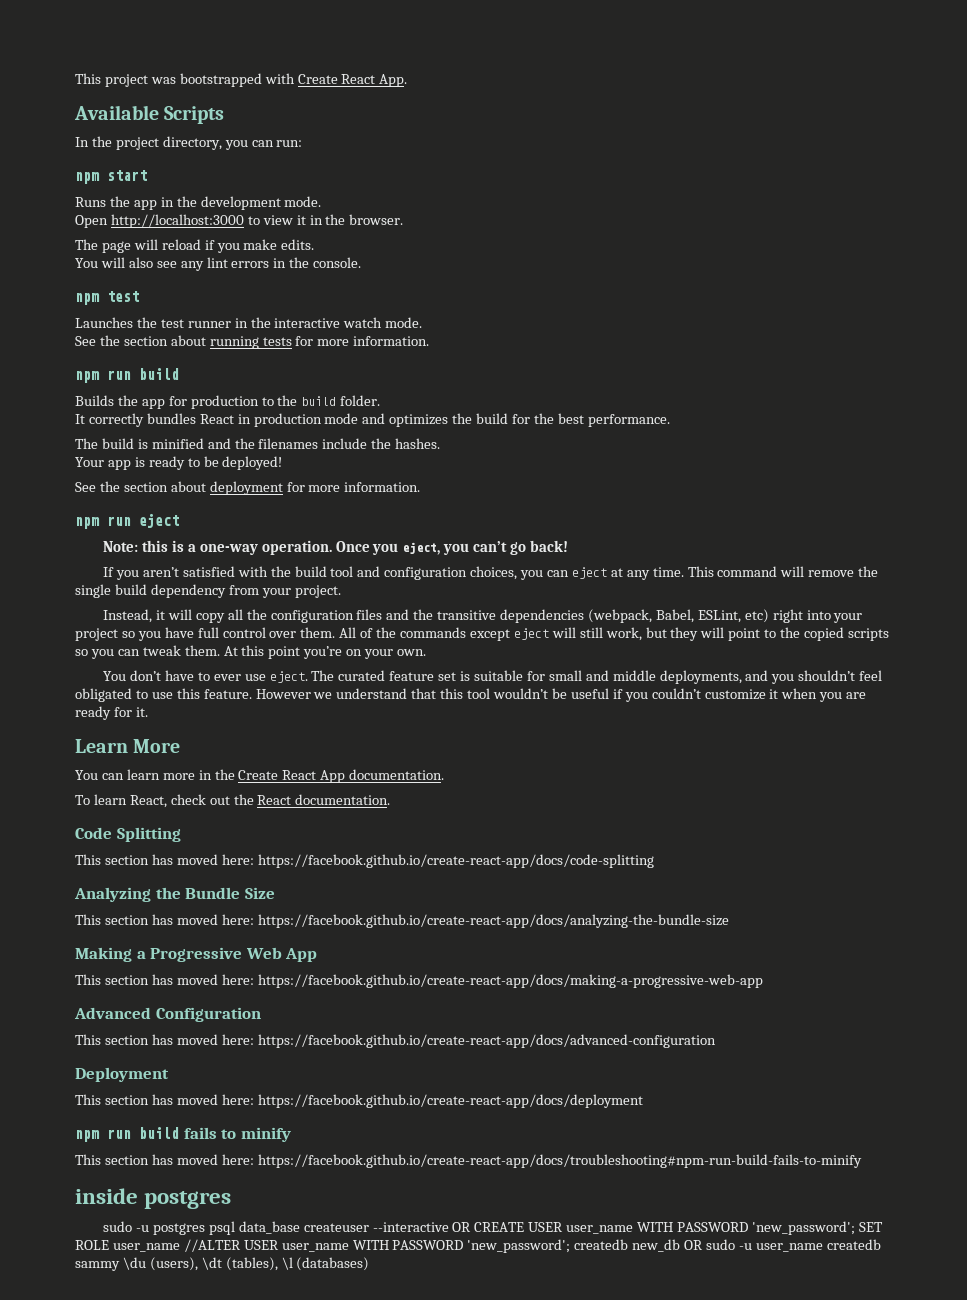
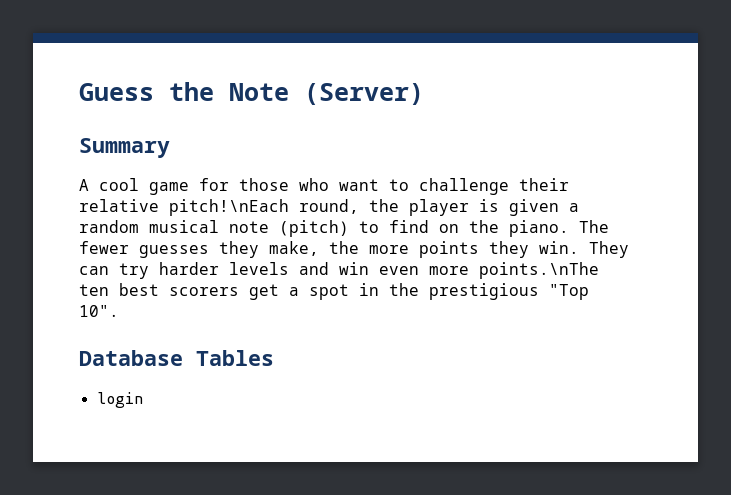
- This project was bootstrapped with Create React App.
- Available Scripts
- In the project directory, you can run:
- npm start
- Runs the app in the development mode.
- Open http://localhost:3000 to view it in the browser.
- The page will reload if you make edits.
- You will also see any lint errors in the console.
- npm test
- Launches the test runner in the interactive watch mode.
- See the section about running tests for more information.
- npm run build
- Builds the app for production to the build folder.
- It correctly bundles React in production mode and optimizes the build for the best performance.
- The build is minified and the filenames include the hashes.
- Your app is ready to be deployed!
- See the section about deployment for more information.
- npm run eject
- Note: this is a one-way operation. Once you eject, you can’t go back!
- If you aren’t satisfied with the build tool and configuration choices, you can eject at any time. This command will remove the single build dependency from your project.
- Instead, it will copy all the configuration files and the transitive dependencies (webpack, Babel, ESLint, etc) right into your project so you have full control over them. All of the commands except eject will still work, but they will point to the copied scripts so you can tweak them. At this point you’re on your own.
- You don’t have to ever use eject. The curated feature set is suitable for small and middle deployments, and you shouldn’t feel obligated to use this feature. However we understand that this tool wouldn’t be useful if you couldn’t customize it when you are ready for it.
- Learn More
- You can learn more in the Create React App documentation.
- To learn React, check out the React documentation.
- Code Splitting
- This section has moved here: https://facebook.github.io/create-react-app/docs/code-splitting
- Analyzing the Bundle Size
- This section has moved here: https://facebook.github.io/create-react-app/docs/analyzing-the-bundle-size
- Making a Progressive Web App
- This section has moved here: https://facebook.github.io/create-react-app/docs/making-a-progressive-web-app
- Advanced Configuration
- This section has moved here: https://facebook.github.io/create-react-app/docs/advanced-configuration
- Deployment
- This section has moved here: https://facebook.github.io/create-react-app/docs/deployment
- npm run build fails to minify
- This section has moved here: https://facebook.github.io/create-react-app/docs/troubleshooting#npm-run-build-fails-to-minify
- inside postgres
- sudo -u postgres psql data_base createuser --interactive OR CREATE USER user_name WITH PASSWORD 'new_password'; SET ROLE user_name //ALTER USER user_name WITH PASSWORD 'new_password'; createdb new_db OR sudo -u user_name createdb sammy \du (users), \dt (tables), \l (databases)
+ Guess the Note (Server)
+ Summary
+ A cool game for those who want to challenge their relative pitch!\nEach round, the player is given a random musical note (pitch) to find on the piano. The fewer guesses they make, the more points they win. They can try harder levels and win even more points.\nThe ten best scorers get a spot in the prestigious "Top 10".
+ Database Tables
+ login

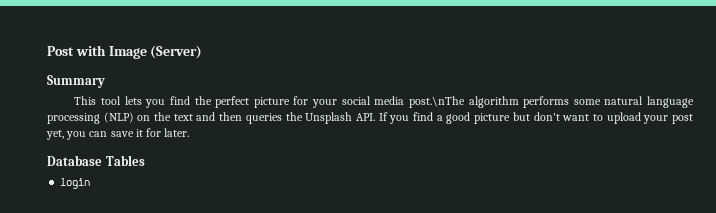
- Guess the Note (Server)
+ Post with Image (Server)
- A cool game for those who want to challenge their relative pitch!\nEach round, the player is given a random musical note (pitch) to find on the piano. The fewer guesses they make, the more points they win. They can try harder levels and win even more points.\nThe ten best scorers get a spot in the prestigious "Top 10".
+ This tool lets you find the perfect picture for your social media post.\nThe algorithm performs some natural language processing (NLP) on the text and then queries the Unsplash API. If you find a good picture but don't want to upload your post yet, you can save it for later.

